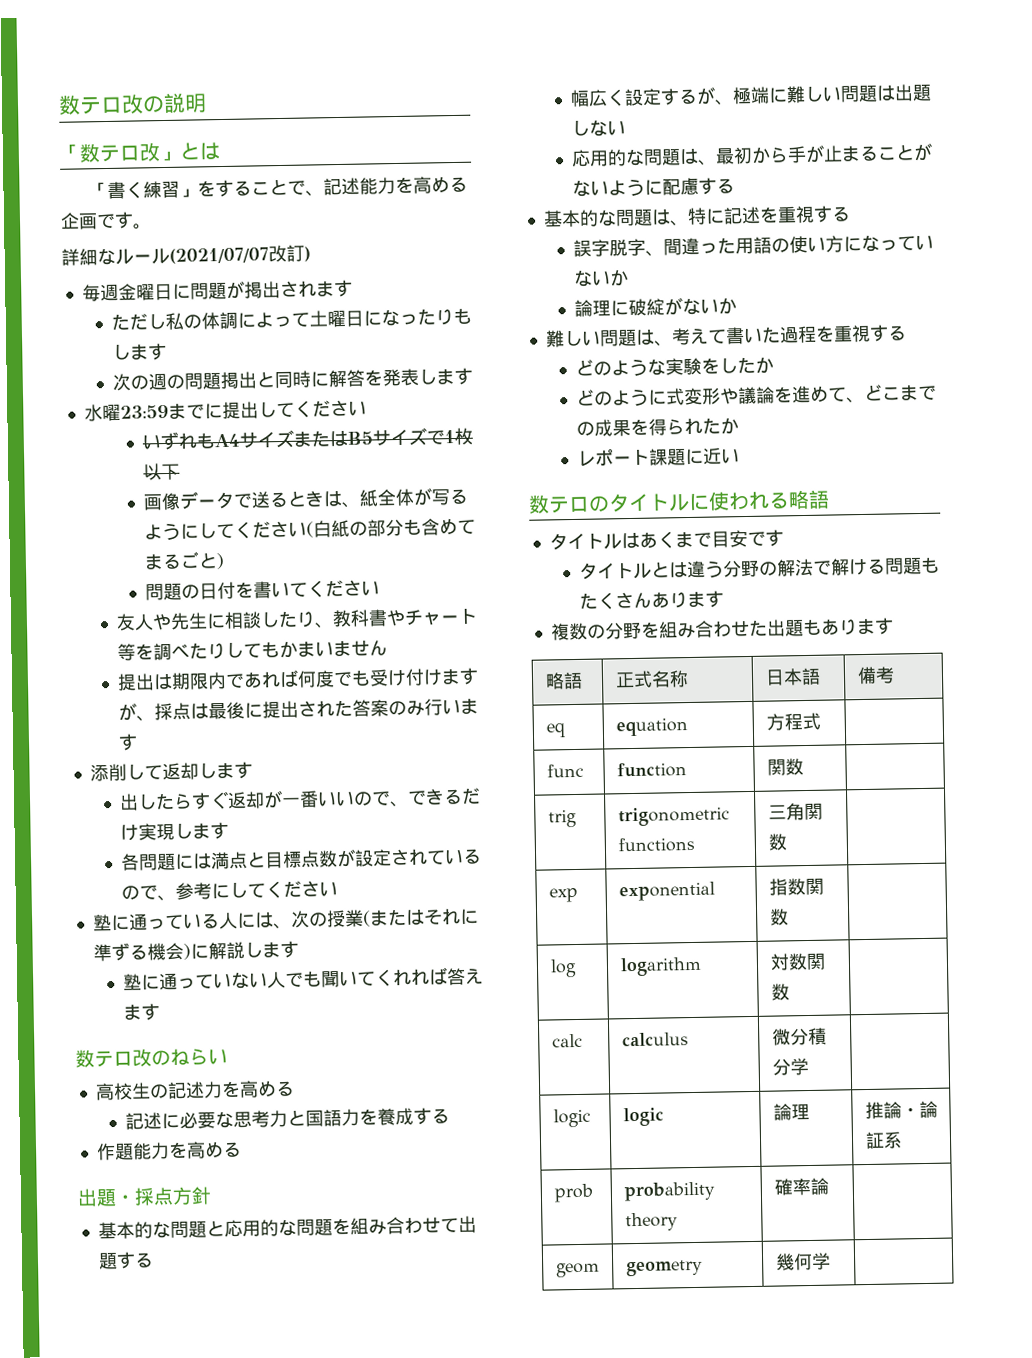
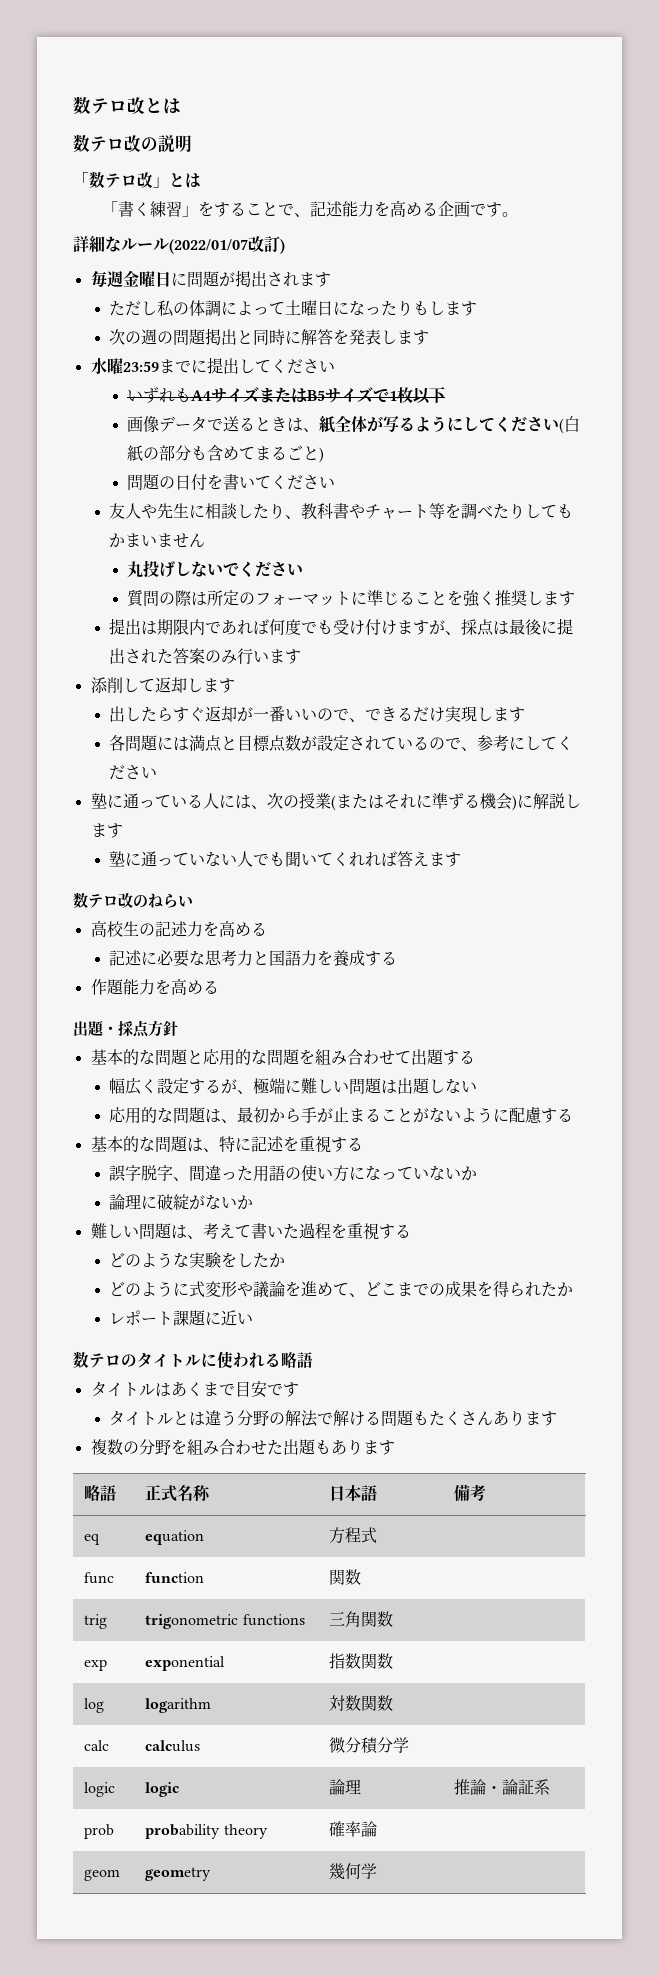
+ 数テロ改とは
- 詳細なルール(2021/07/07改訂)
+ 詳細なルール(2022/01/07改訂)
+ 丸投げしないでください
+ 質問の際は所定のフォーマットに準じることを強く推奨します

